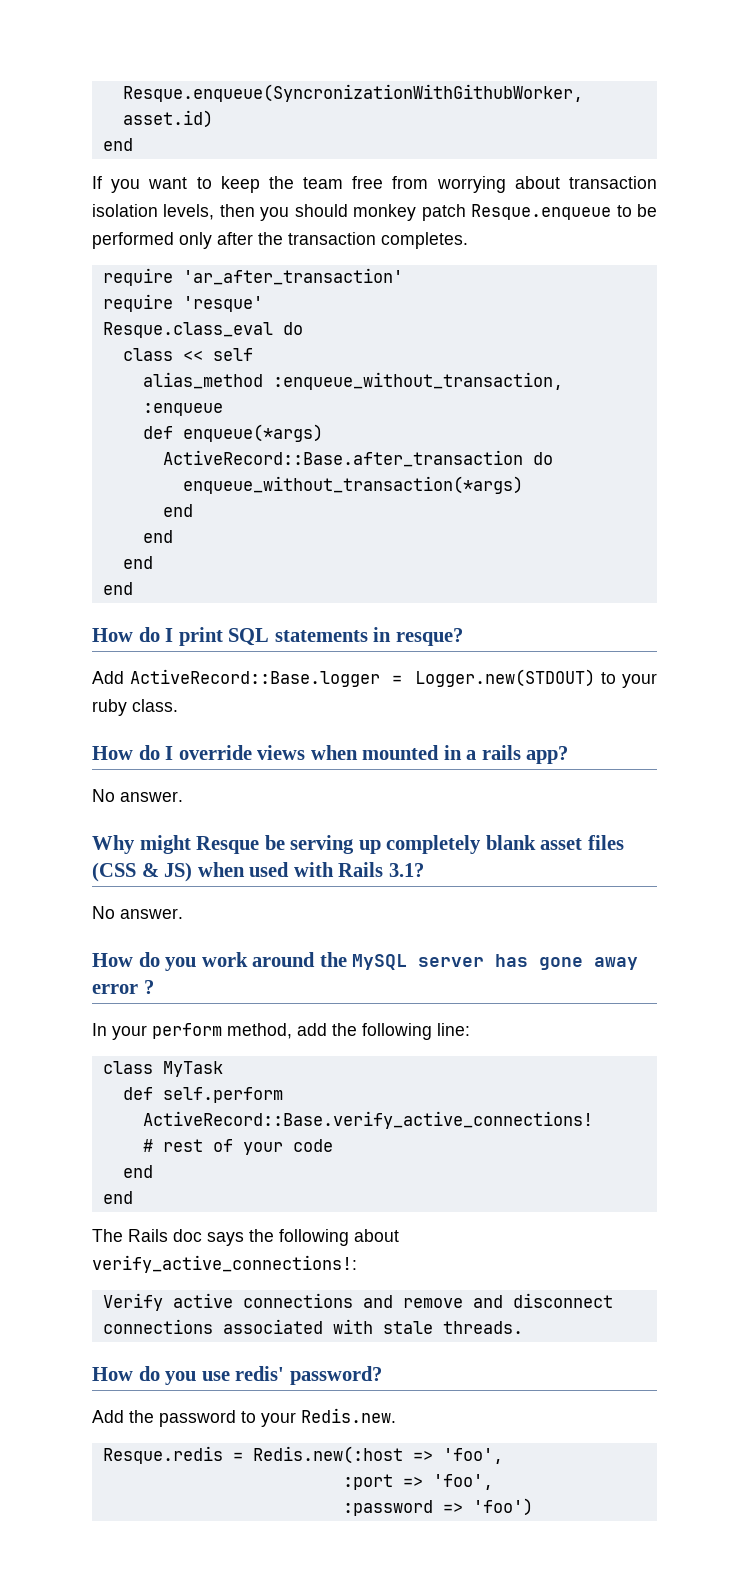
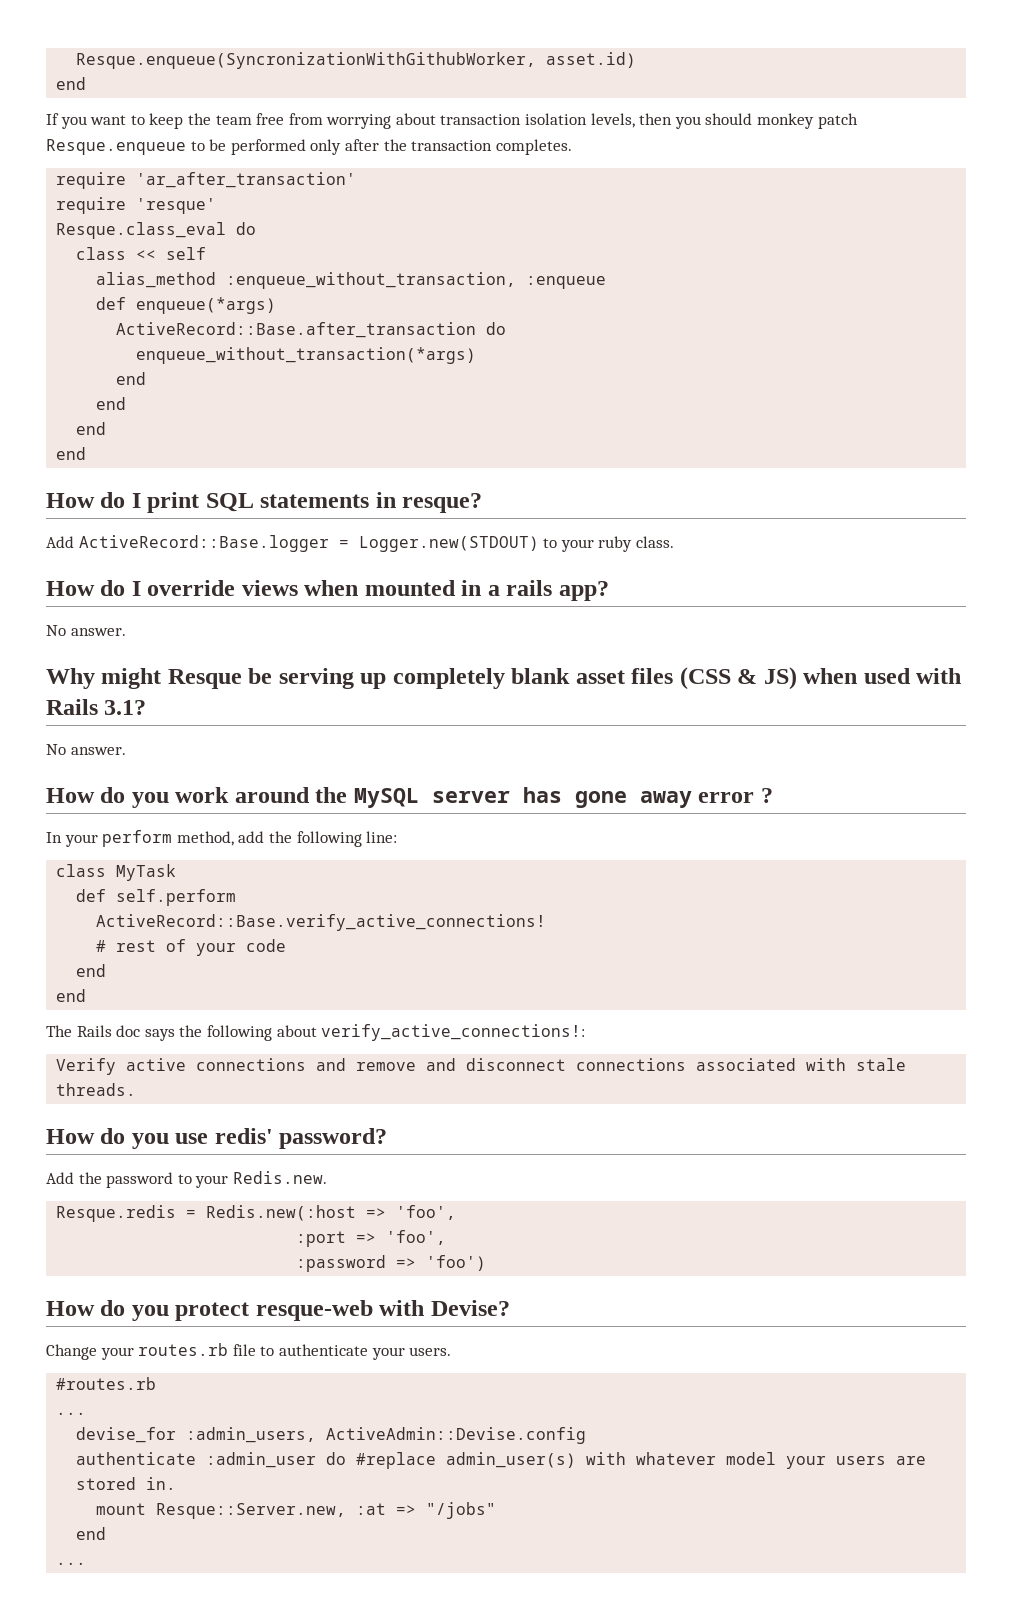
+ How do you protect resque-web with Devise?
+ Change your routes.rb file to authenticate your users.
+ #routes.rb
+ ...
+ devise_for :admin_users, ActiveAdmin::Devise.config
+ authenticate :admin_user do #replace admin_user(s) with whatever model your users are stored in.
+ mount Resque::Server.new, :at => "/jobs"
+ end
+ ...

